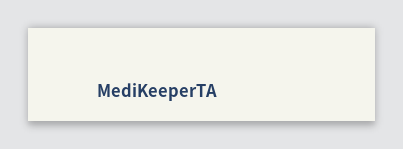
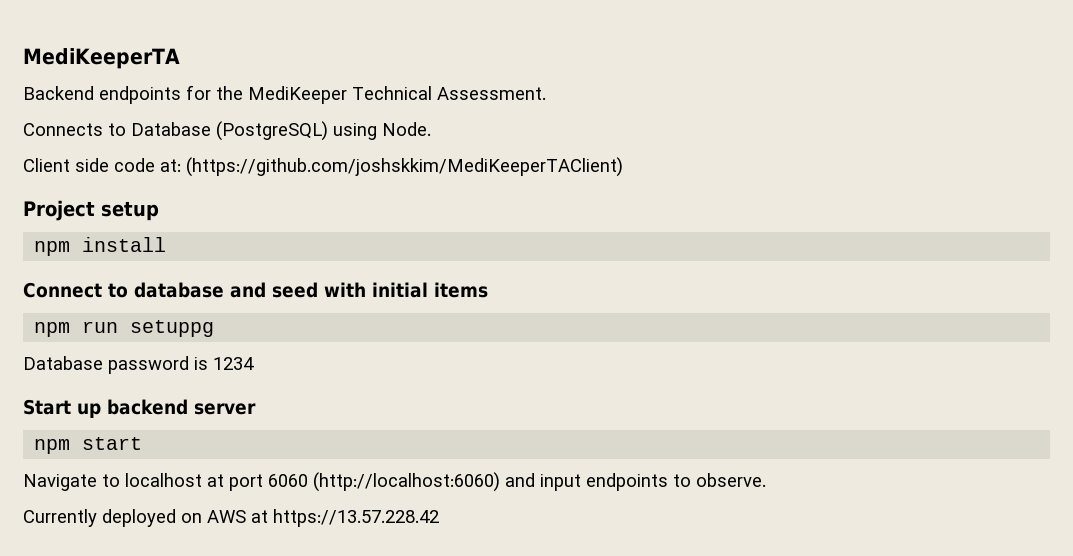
+ Backend endpoints for the MediKeeper Technical Assessment.
+ Connects to Database (PostgreSQL) using Node.
+ Client side code at: (https://github.com/joshskkim/MediKeeperTAClient)
+ Project setup
+ npm install
+ Connect to database and seed with initial items
+ npm run setuppg
+ Database password is 1234
+ Start up backend server
+ npm start
+ Navigate to localhost at port 6060 (http://localhost:6060) and input endpoints to observe.
+ Currently deployed on AWS at https://13.57.228.42

